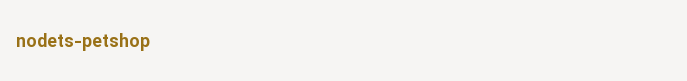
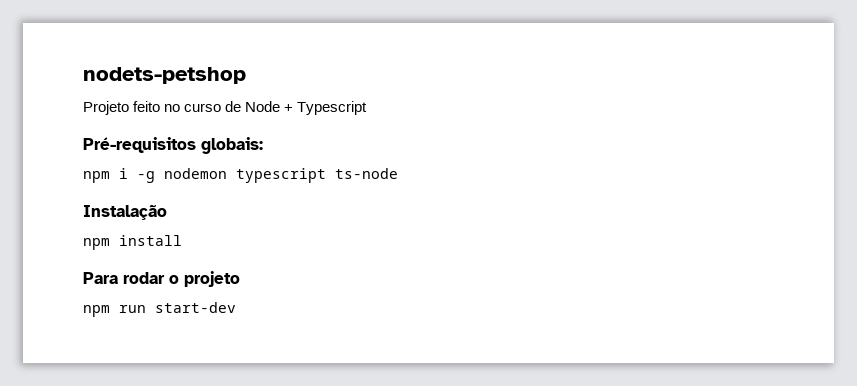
+ Projeto feito no curso de Node + Typescript
+ Pré-requisitos globais:
+ npm i -g nodemon typescript ts-node
+ Instalação
+ npm install
+ Para rodar o projeto
+ npm run start-dev

